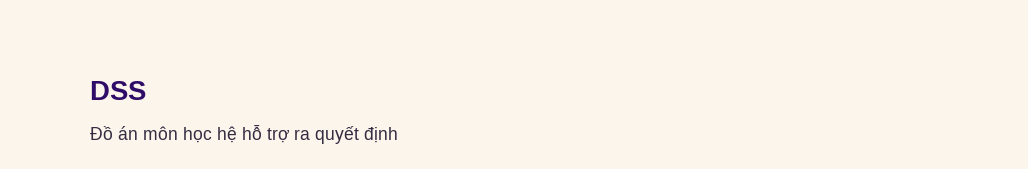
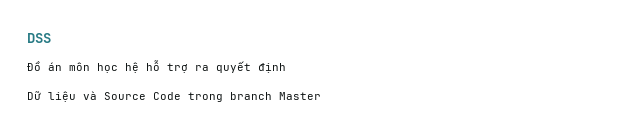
+ Dữ liệu và Source Code trong branch Master

